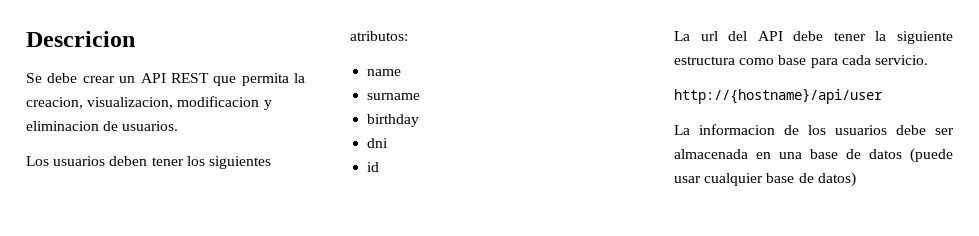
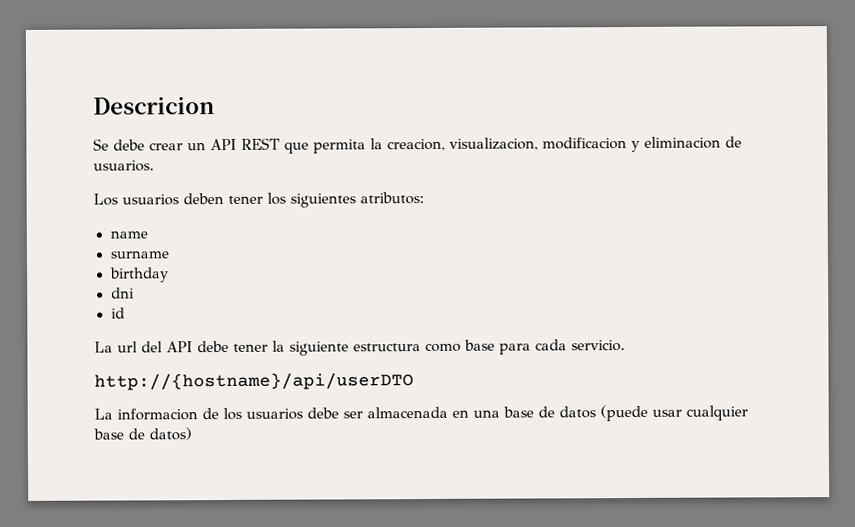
- http://{hostname}/api/user
+ http://{hostname}/api/userDTO

